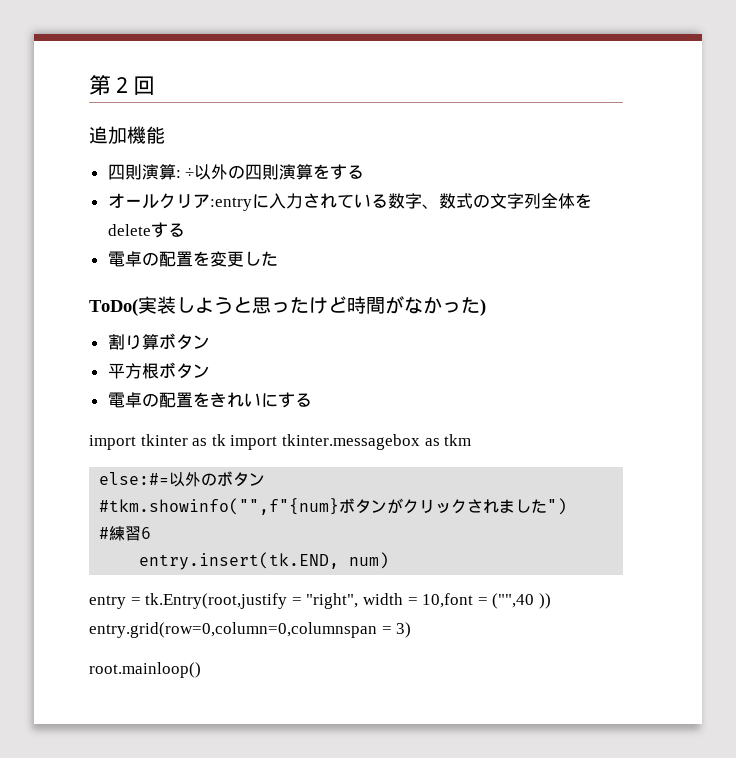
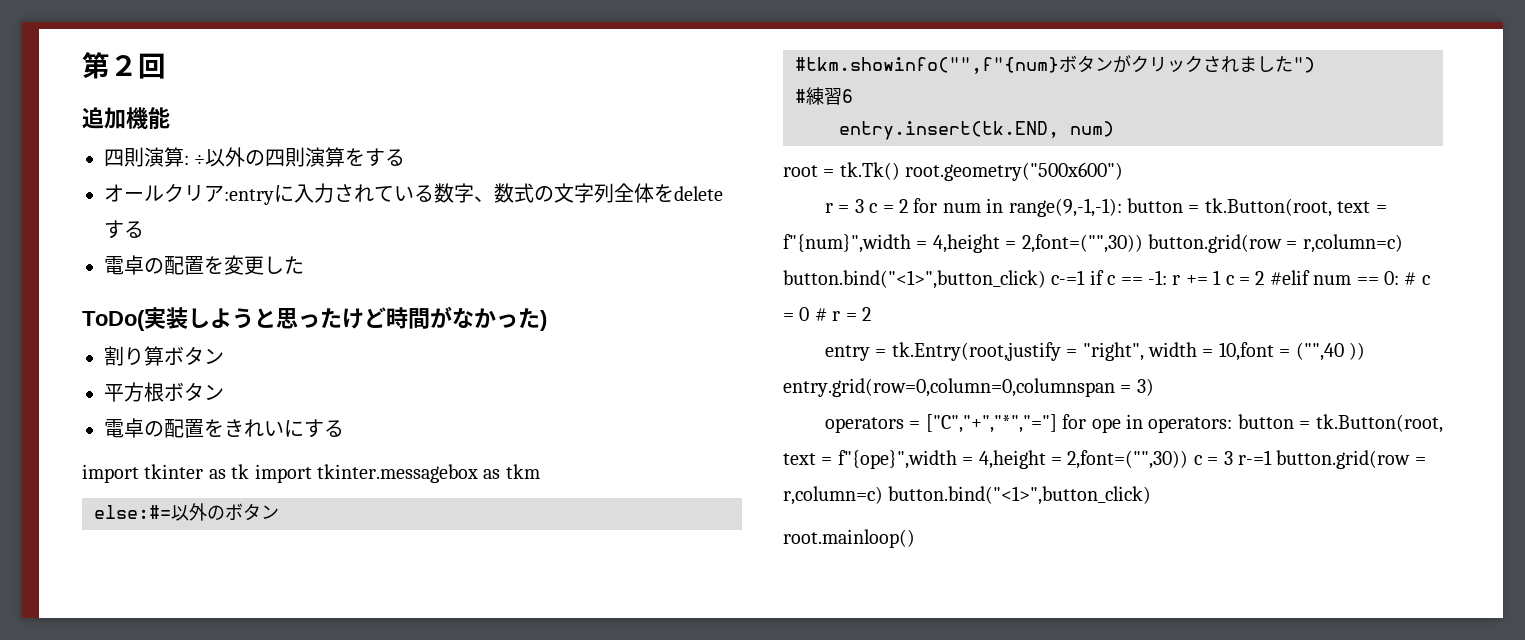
+ root = tk.Tk() root.geometry("500x600")
+ r = 3 c = 2 for num in range(9,-1,-1): button = tk.Button(root, text = f"{num}",width = 4,height = 2,font=("",30)) button.grid(row = r,column=c) button.bind("<1>",button_click) c-=1 if c == -1: r += 1 c = 2 #elif num == 0: # c = 0 # r = 2
+ operators = ["C","+","*","="] for ope in operators: button = tk.Button(root, text = f"{ope}",width = 4,height = 2,font=("",30)) c = 3 r-=1 button.grid(row = r,column=c) button.bind("<1>",button_click)

